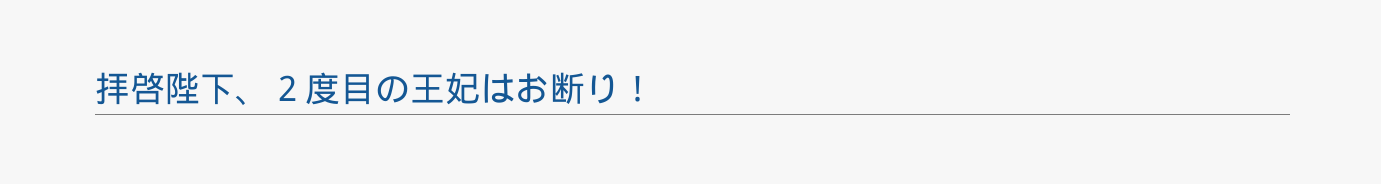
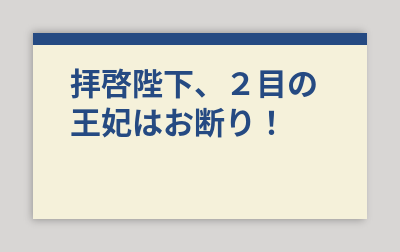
- 拝啓陛下、２度目の王妃はお断り！
+ 拝啓陛下、２目の王妃はお断り！

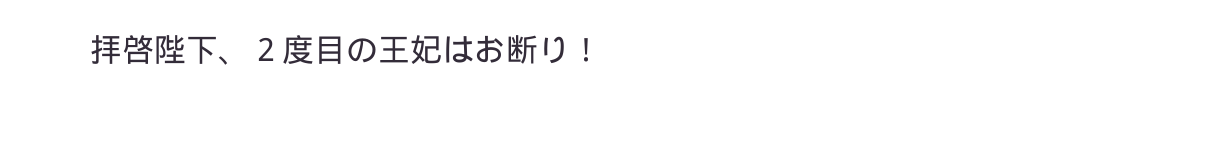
- 拝啓陛下、２目の王妃はお断り！
+ 拝啓陛下、２度目の王妃はお断り！

